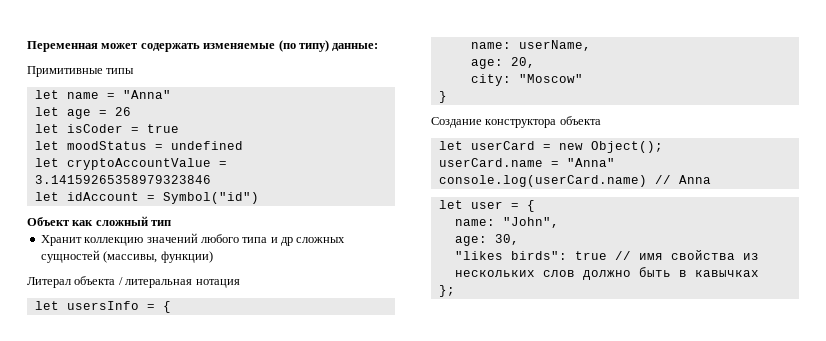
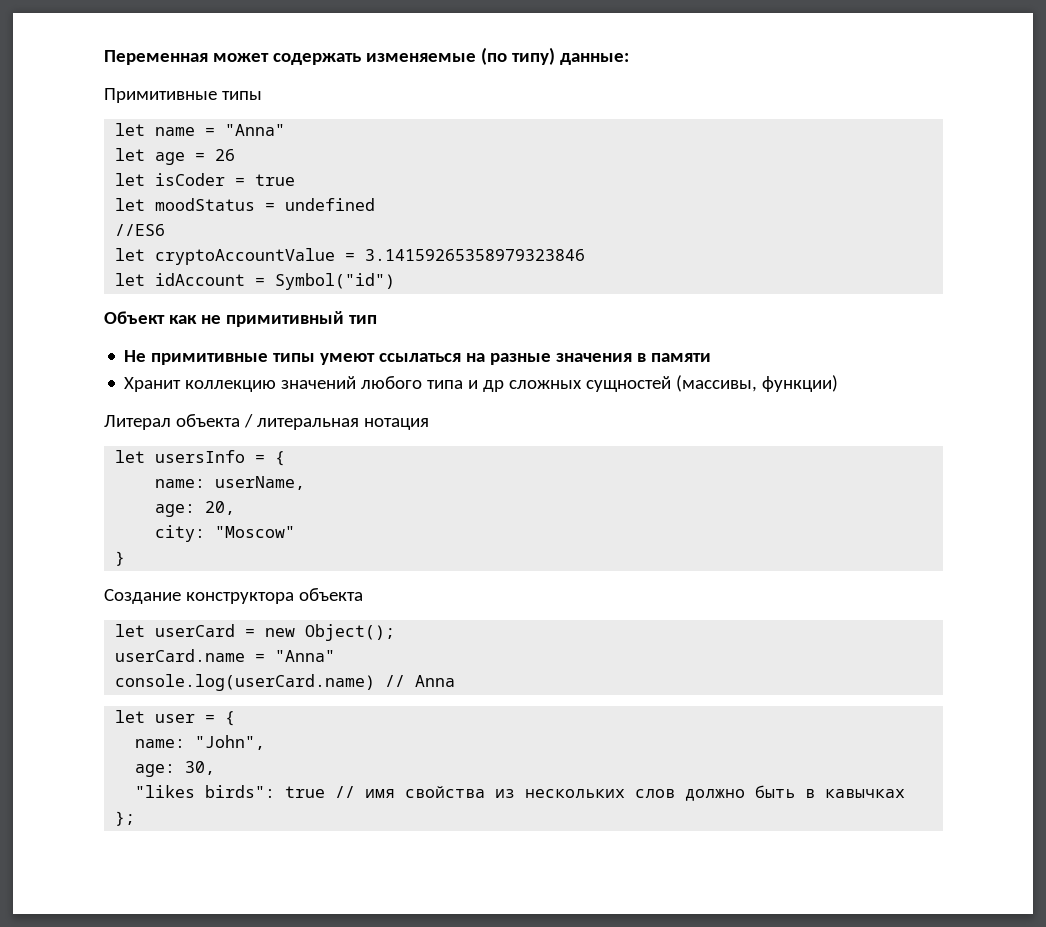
+ //ES6
- Объект как сложный тип
+ Объект как не примитивный тип
+ Не примитивные типы умеют ссылаться на разные значения в памяти

